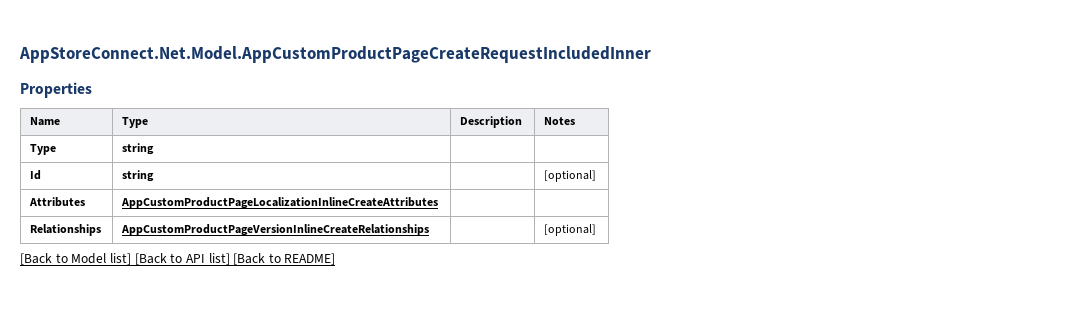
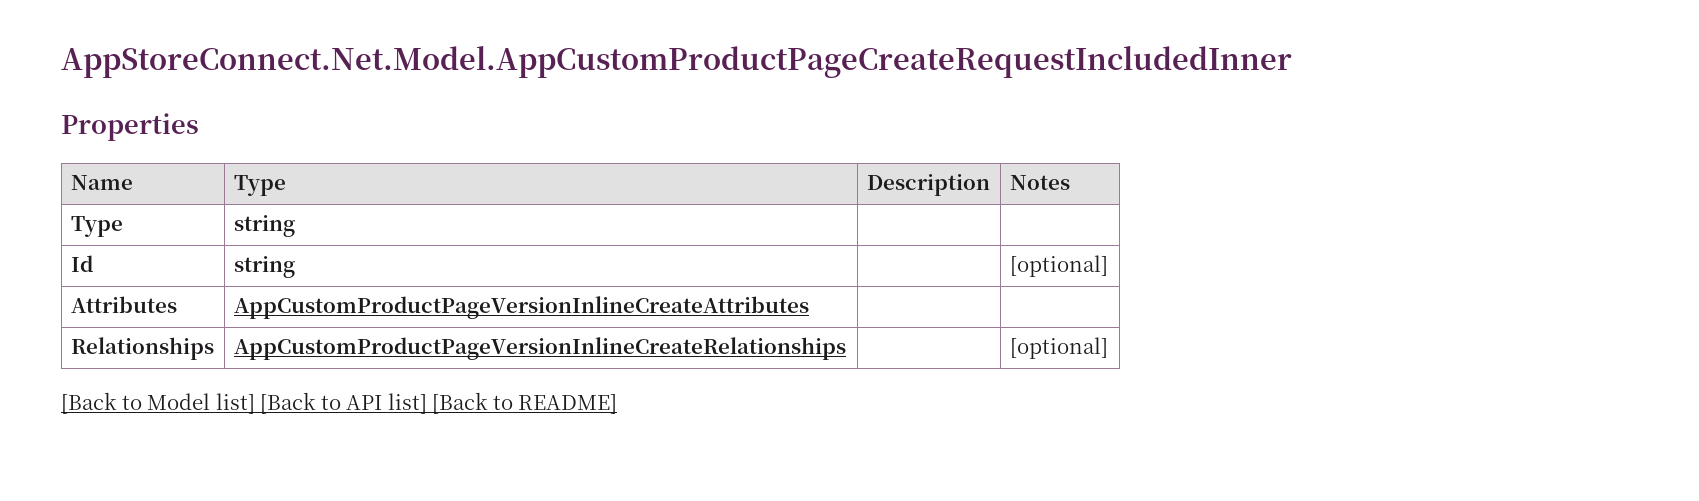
- Attributes | AppCustomProductPageLocalizationInlineCreateAttributes | |
+ Attributes | AppCustomProductPageVersionInlineCreateAttributes | |

